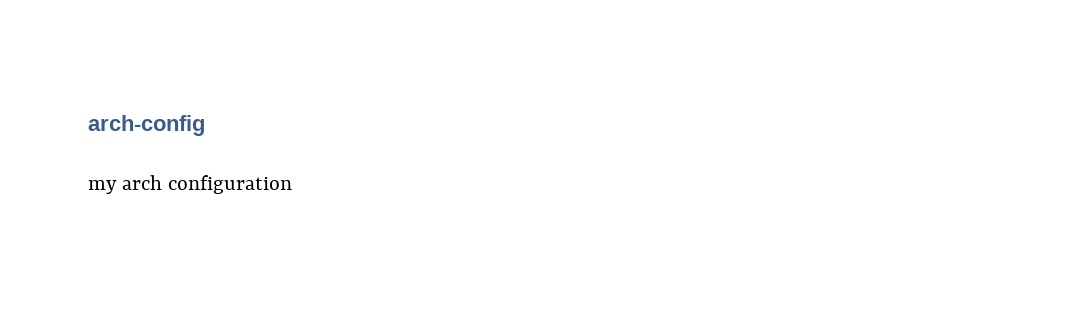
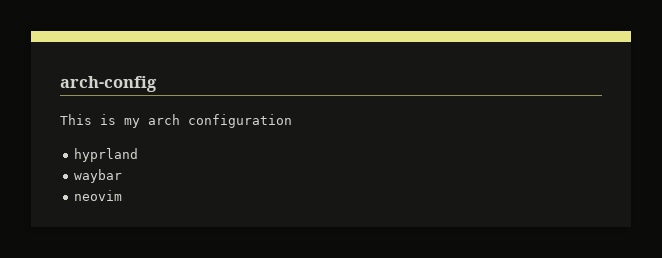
- my arch configuration
+ This is my arch configuration
+ hyprland
+ waybar
+ neovim

